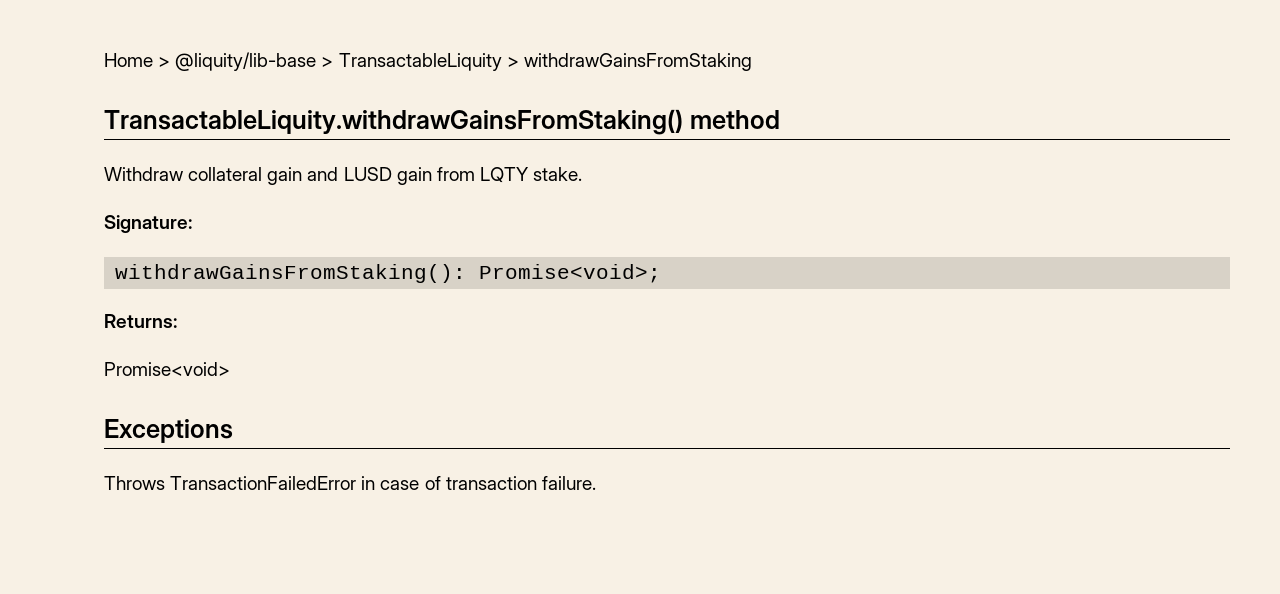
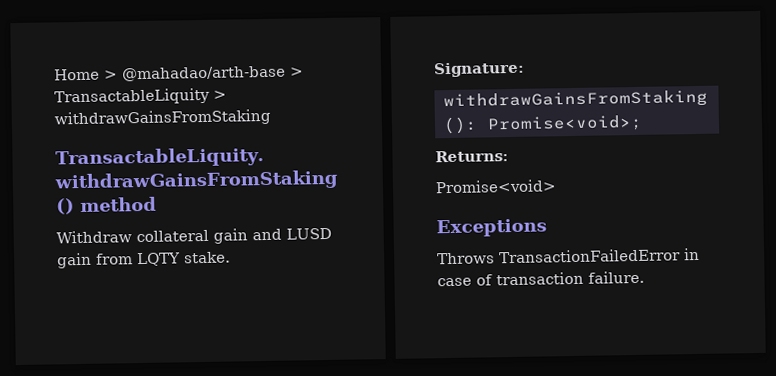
- Home > @liquity/lib-base > TransactableLiquity > withdrawGainsFromStaking
+ Home > @mahadao/arth-base > TransactableLiquity > withdrawGainsFromStaking

